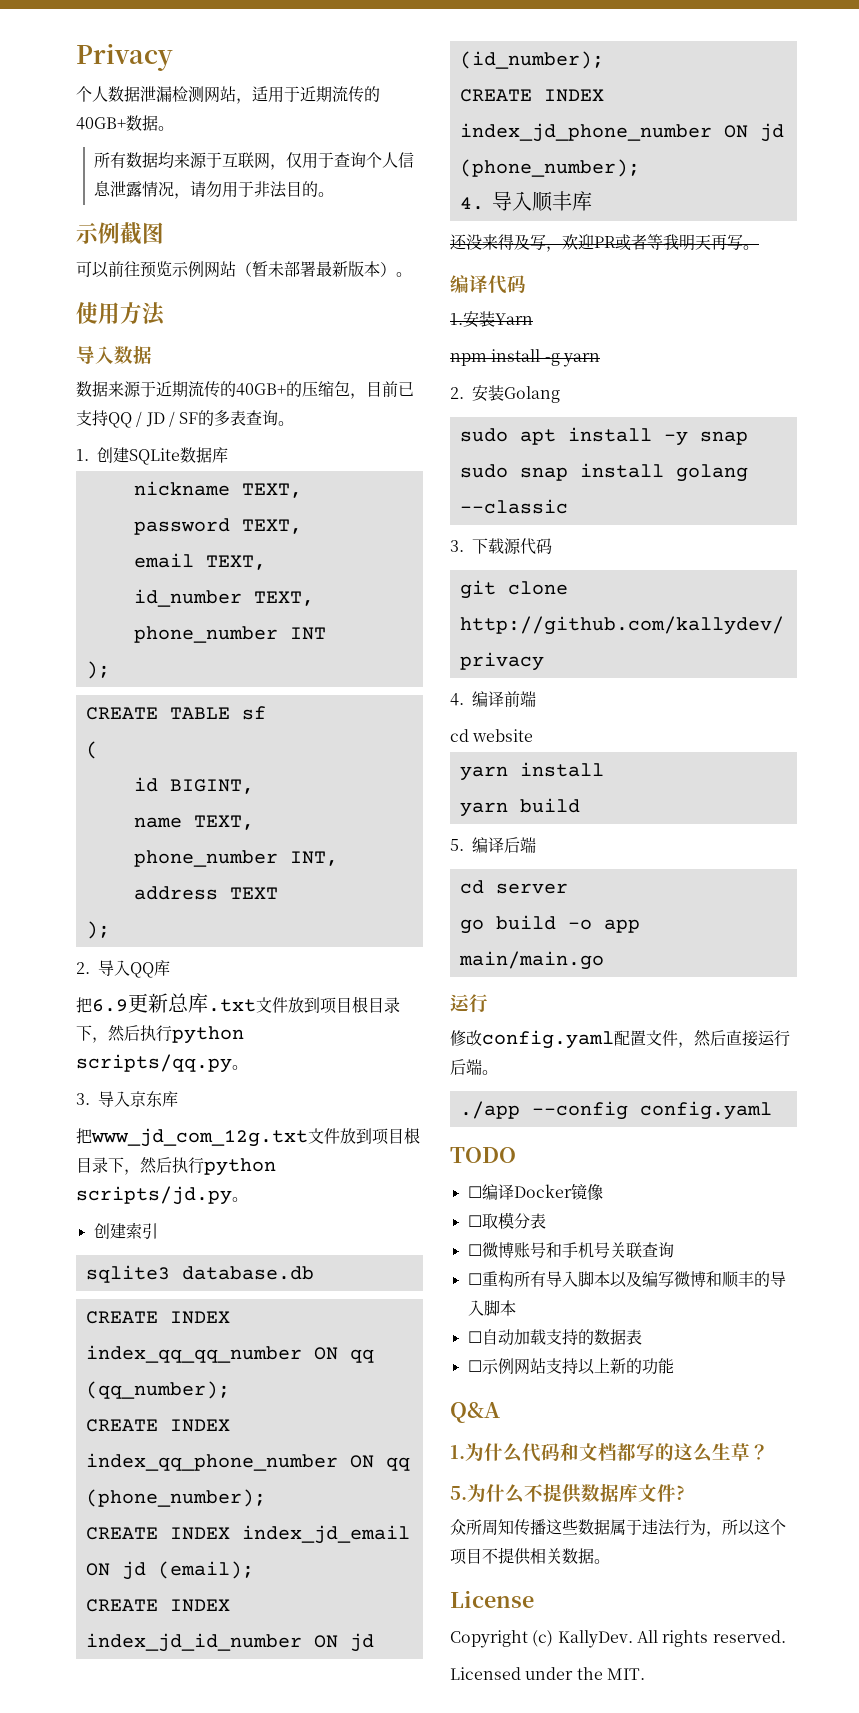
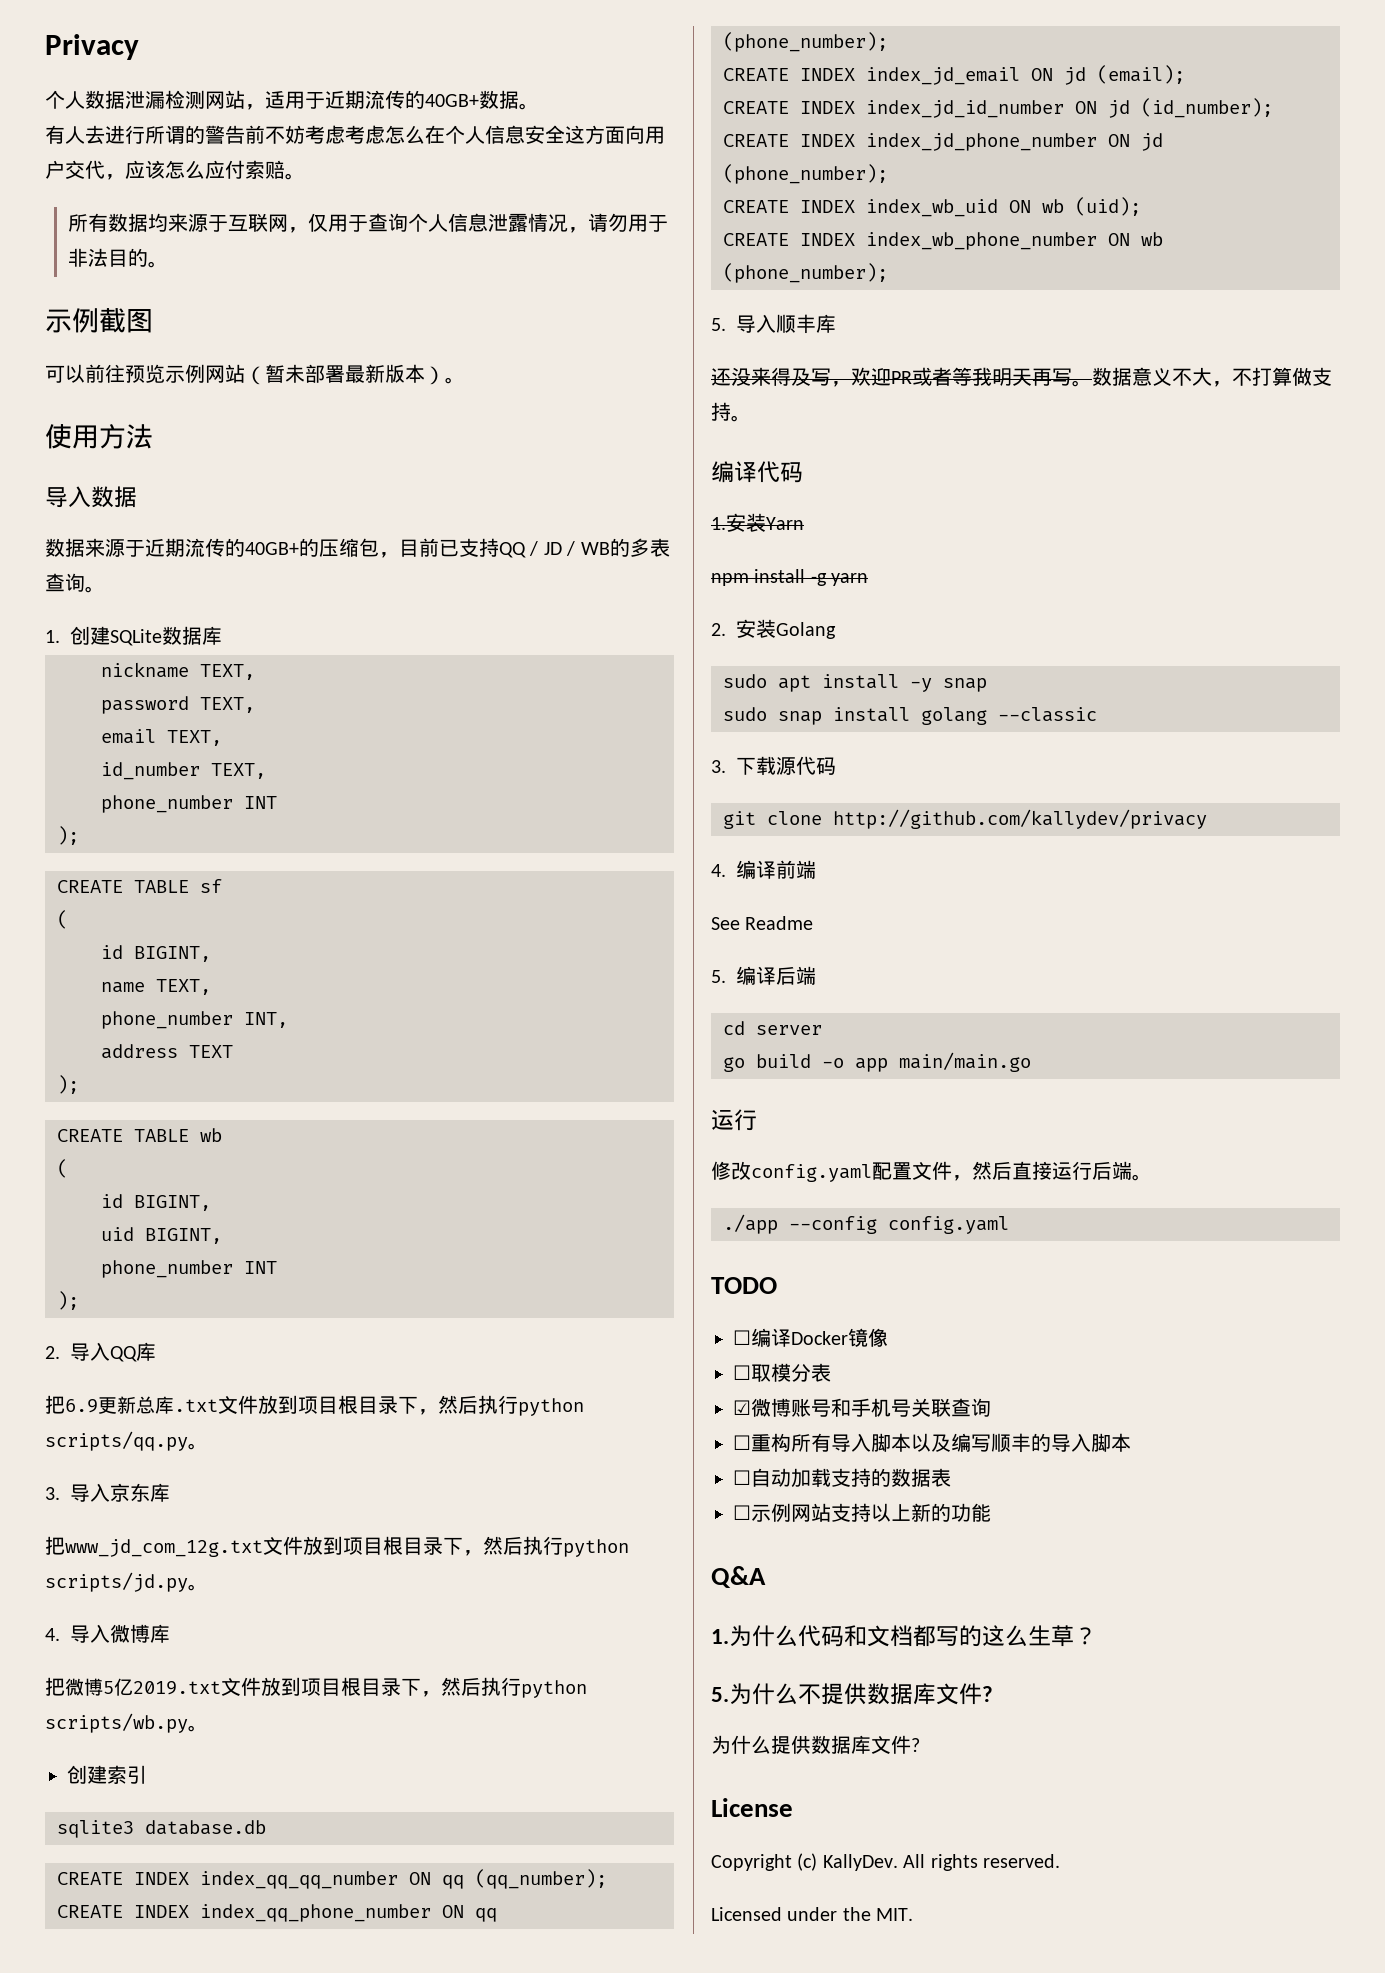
+ 有人去进行所谓的警告前不妨考虑考虑怎么在个人信息安全这方面向用户交代，应该怎么应付索赔。
- 数据来源于近期流传的40GB+的压缩包，目前已支持QQ / JD / SF的多表查询。
+ 数据来源于近期流传的40GB+的压缩包，目前已支持QQ / JD / WB的多表查询。
+ CREATE TABLE wb
+ (
+ id BIGINT,
+ uid BIGINT,
+ phone_number INT
+ );
+ 4.导入微博库
+ 把微博5亿2019.txt文件放到项目根目录下，然后执行python scripts/wb.py。
- 4.导入顺丰库
+ CREATE INDEX index_wb_uid ON wb (uid);
+ CREATE INDEX index_wb_phone_number ON wb (phone_number);
+ 5.导入顺丰库
+ 数据意义不大，不打算做支持。
- cd website
- yarn install
- yarn build
+ See Readme
- ☐微博账号和手机号关联查询
+ ☑微博账号和手机号关联查询
- ☐重构所有导入脚本以及编写微博和顺丰的导入脚本
+ ☐重构所有导入脚本以及编写顺丰的导入脚本
- 众所周知传播这些数据属于违法行为，所以这个项目不提供相关数据。
+ 为什么提供数据库文件?

